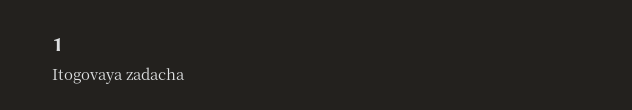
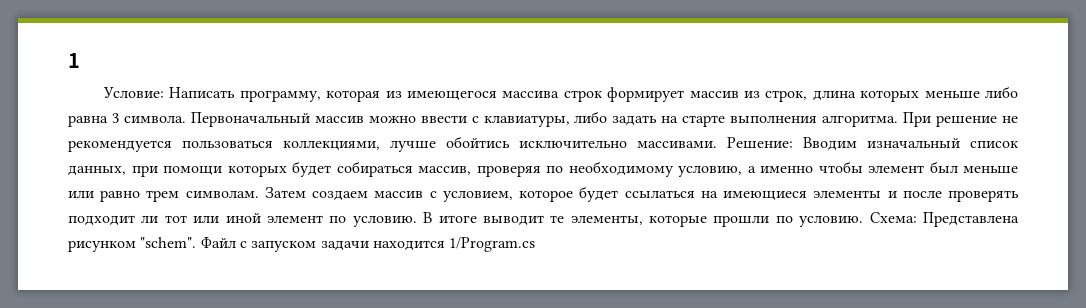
- Itogovaya zadacha
+ Условие: Написать программу, которая из имеющегося массива строк формирует массив из строк, длина которых меньше либо равна 3 символа. Первоначальный массив можно ввести с клавиатуры, либо задать на старте выполнения алгоритма. При решение не рекомендуется пользоваться коллекциями, лучше обойтись исключительно массивами. Решение: Вводим изначальный список данных, при помощи которых будет собираться массив, проверяя по необходимому условию, а именно чтобы элемент был меньше или равно трем символам. Затем создаем массив с условием, которое будет ссылаться на имеющиеся элементы и после проверять подходит ли тот или иной элемент по условию. В итоге выводит те элементы, которые прошли по условию. Схема: Представлена рисунком "schem". Файл с запуском задачи находится 1/Program.cs

